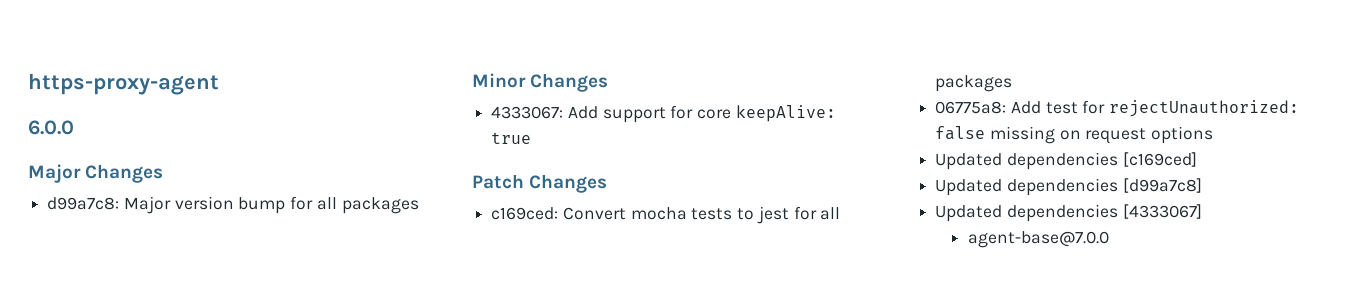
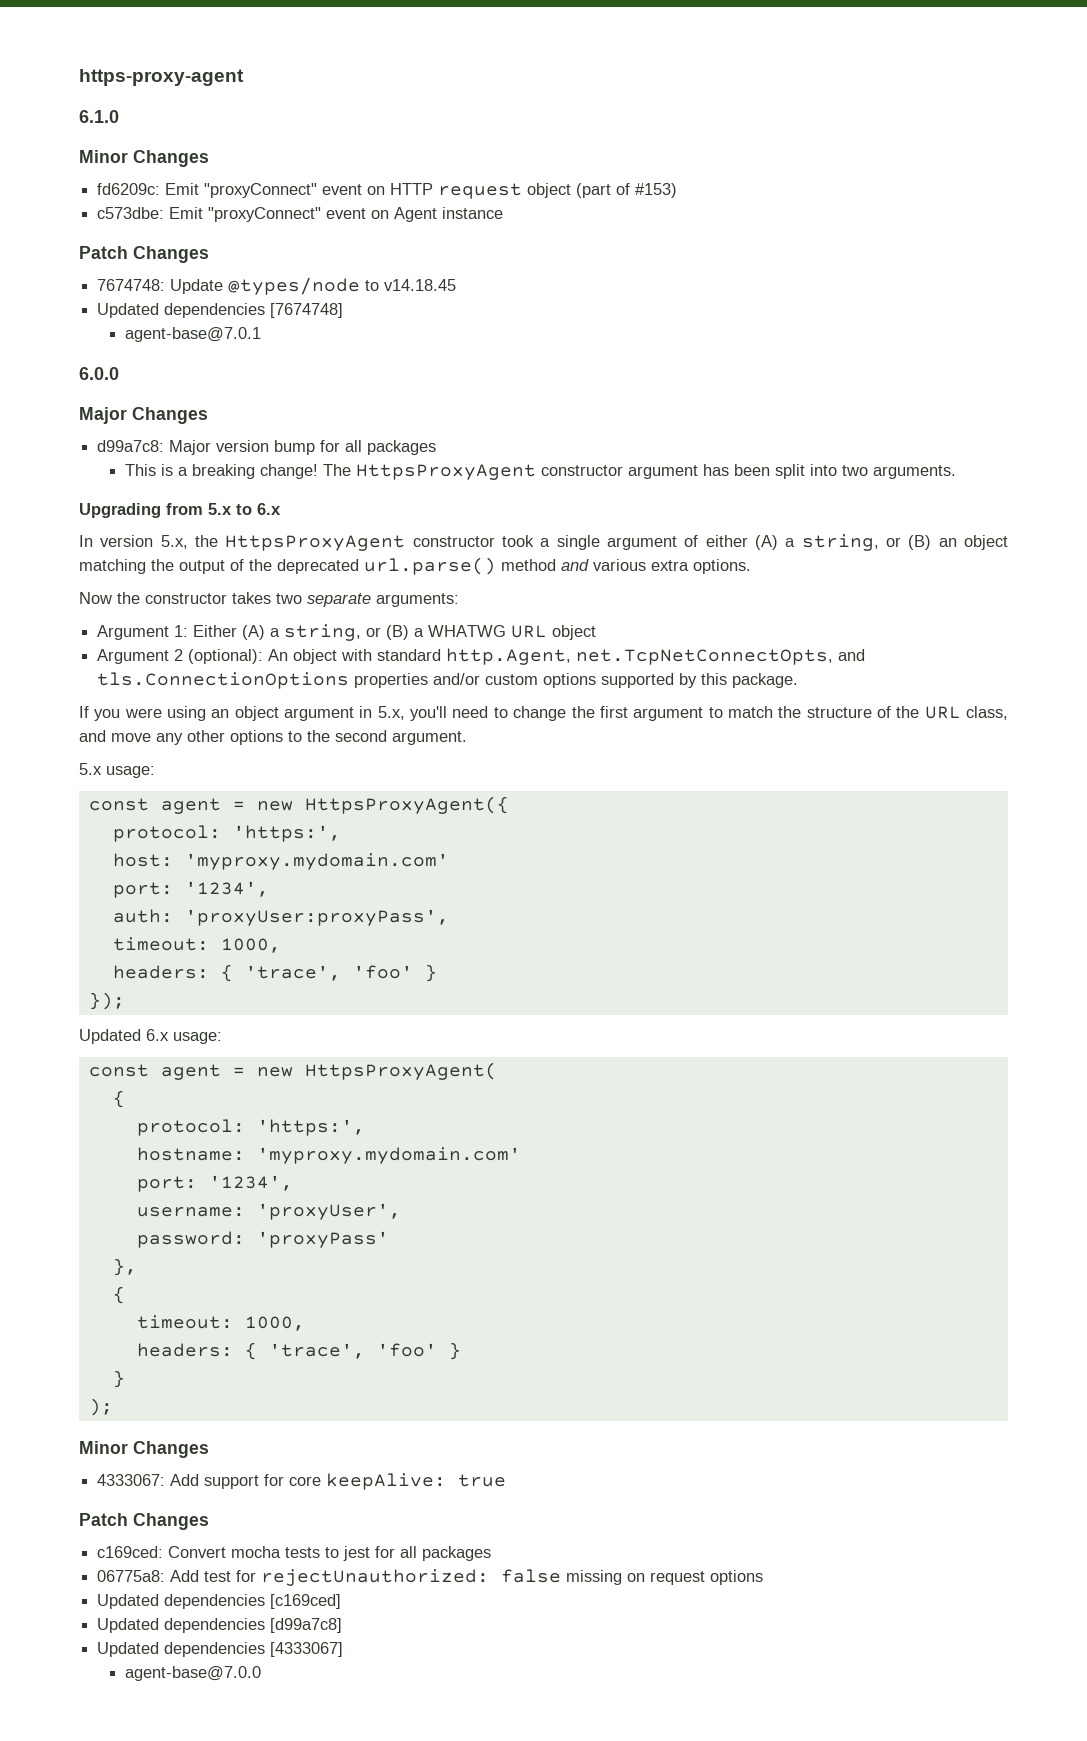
+ 6.1.0
+ Minor Changes
+ fd6209c: Emit "proxyConnect" event on HTTP request object (part of #153)
+ c573dbe: Emit "proxyConnect" event on Agent instance
+ Patch Changes
+ 7674748: Update @types/node to v14.18.45
+ Updated dependencies [7674748]
+ agent-base@7.0.1
+ This is a breaking change! The HttpsProxyAgent constructor argument has been split into two arguments.
+ Upgrading from 5.x to 6.x
+ In version 5.x, the HttpsProxyAgent constructor took a single argument of either (A) a string, or (B) an object matching the output of the deprecated url.parse() method and various extra options.
+ Now the constructor takes two separate arguments:
+ Argument 1: Either (A) a string, or (B) a WHATWG URL object
+ Argument 2 (optional): An object with standard http.Agent, net.TcpNetConnectOpts, and tls.ConnectionOptions properties and/or custom options supported by this package.
+ If you were using an object argument in 5.x, you'll need to change the first argument to match the structure of the URL class, and move any other options to the second argument.
+ 5.x usage:
+ const agent = new HttpsProxyAgent({
+ protocol: 'https:',
+ host: 'myproxy.mydomain.com'
+ port: '1234',
+ auth: 'proxyUser:proxyPass',
+ timeout: 1000,
+ headers: { 'trace', 'foo' }
+ });
+ Updated 6.x usage:
+ const agent = new HttpsProxyAgent(
+ {
+ protocol: 'https:',
+ hostname: 'myproxy.mydomain.com'
+ port: '1234',
+ username: 'proxyUser',
+ password: 'proxyPass'
+ },
+ {
+ timeout: 1000,
+ headers: { 'trace', 'foo' }
+ }
+ );

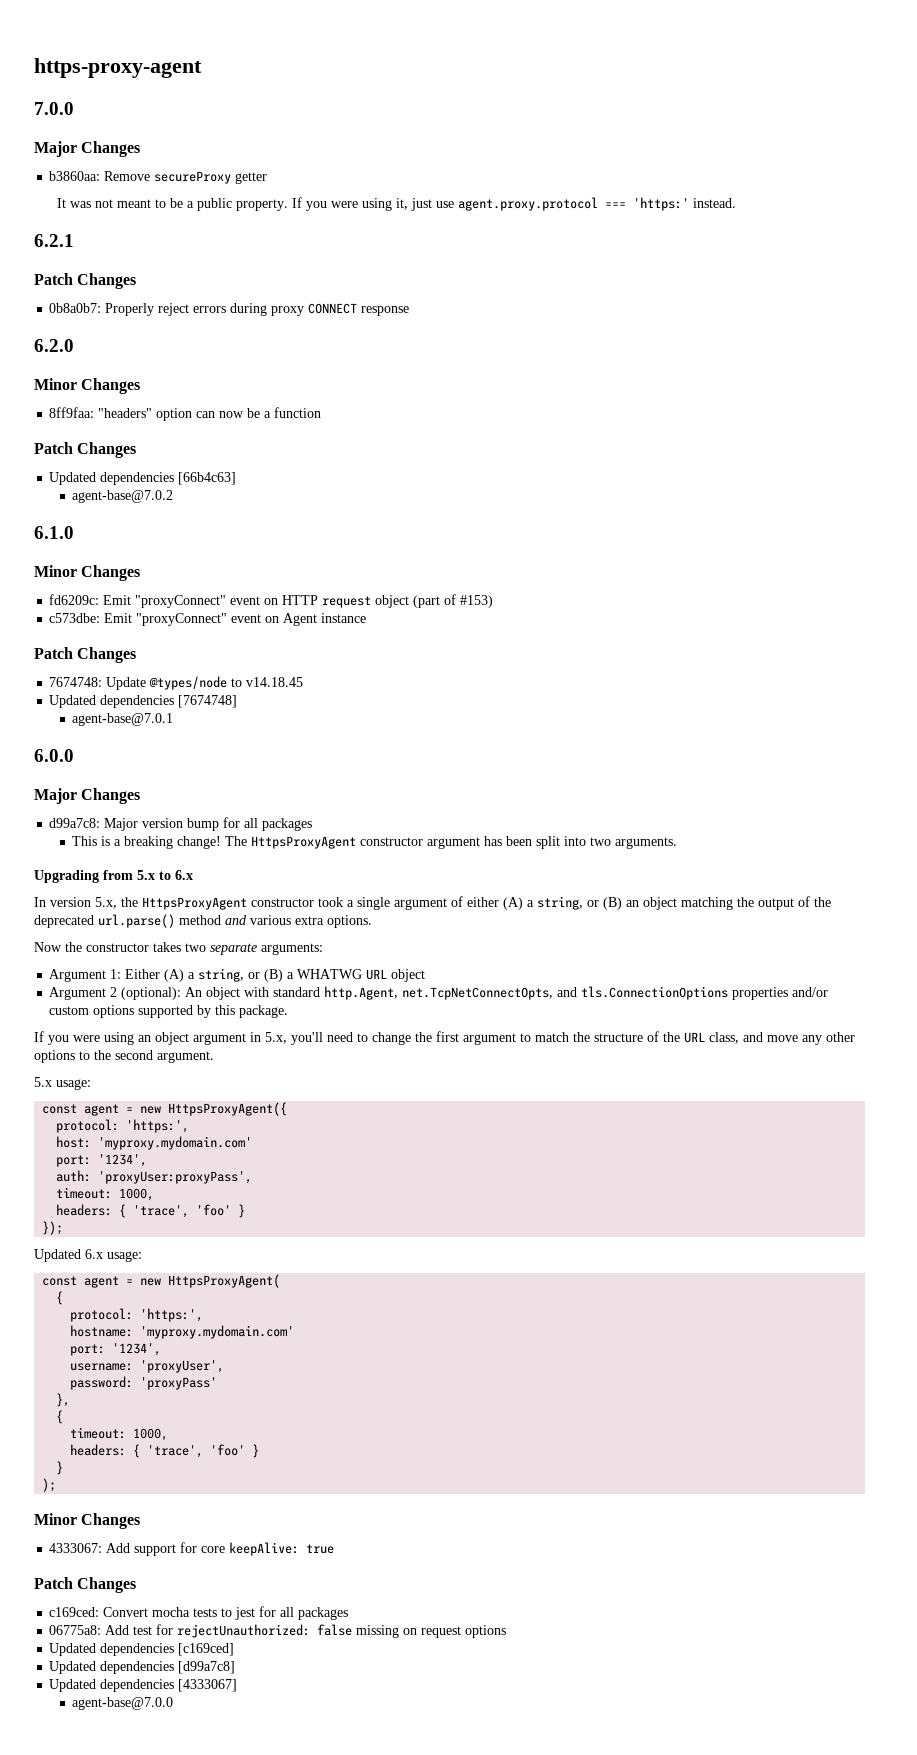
+ 7.0.0
+ Major Changes
+ b3860aa: Remove secureProxy getter
+ It was not meant to be a public property. If you were using it, just use agent.proxy.protocol === 'https:' instead.
+ 6.2.1
+ Patch Changes
+ 0b8a0b7: Properly reject errors during proxy CONNECT response
+ 6.2.0
+ Minor Changes
+ 8ff9faa: "headers" option can now be a function
+ Patch Changes
+ Updated dependencies [66b4c63]
+ agent-base@7.0.2

